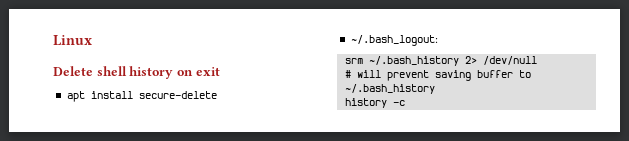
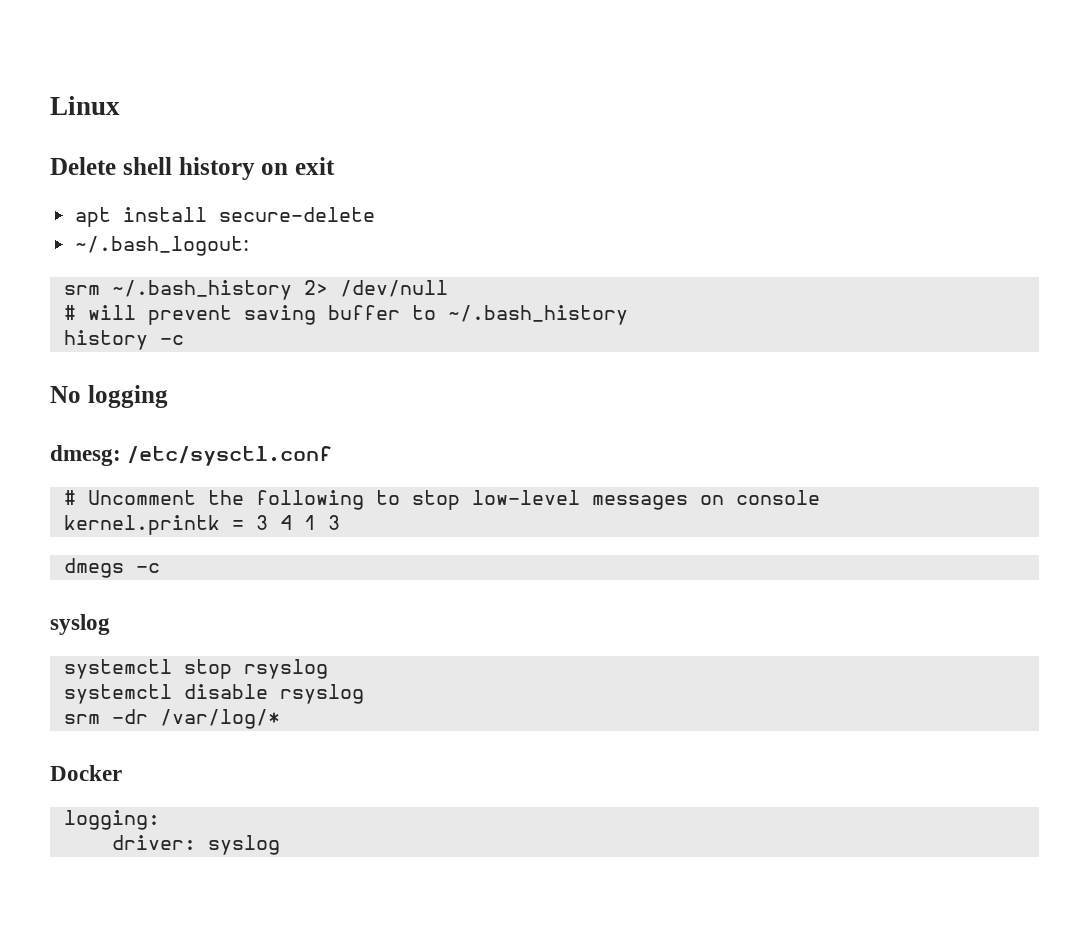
+ No logging
+ dmesg: /etc/sysctl.conf
+ # Uncomment the following to stop low-level messages on console
+ kernel.printk = 3 4 1 3
+ dmegs -c
+ syslog
+ systemctl stop rsyslog
+ systemctl disable rsyslog
+ srm -dr /var/log/*
+ Docker
+ logging:
+ driver: syslog

